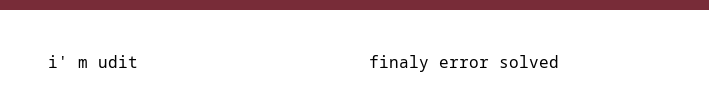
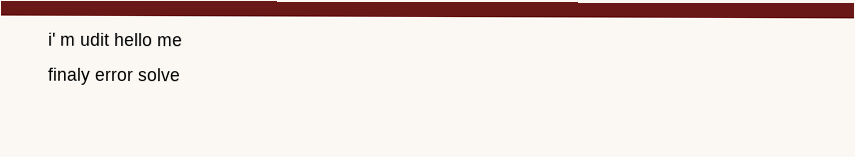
- i' m udit
+ i' m udit hello me
- finaly error solved
+ finaly error solve

